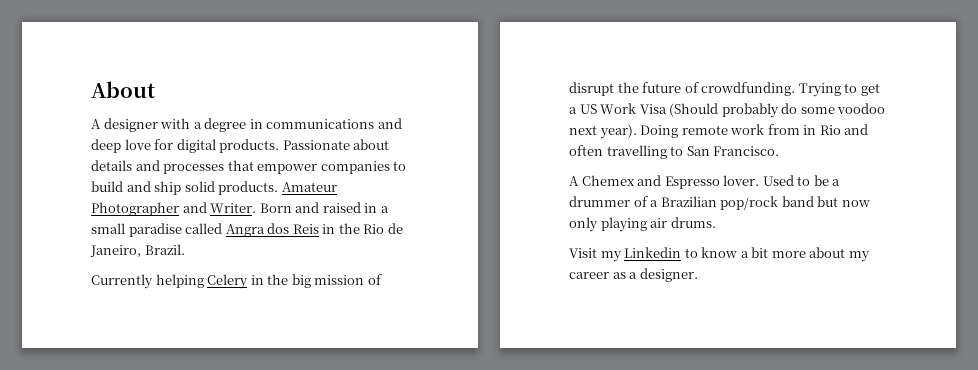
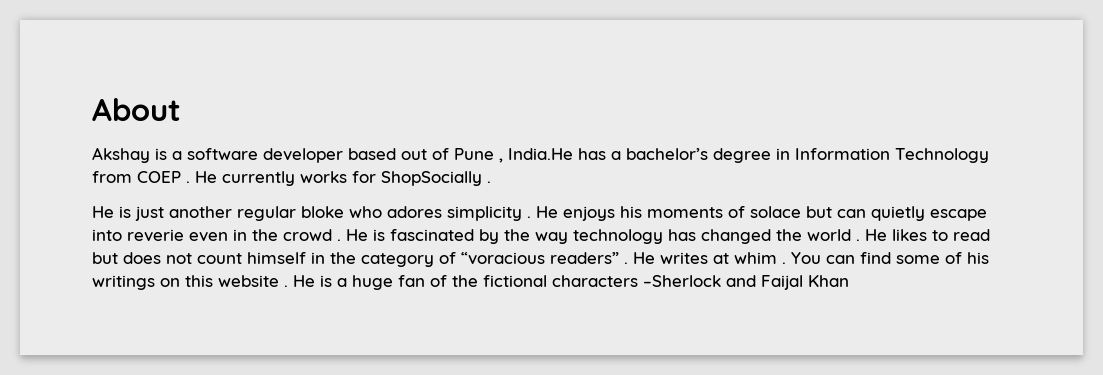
- A designer with a degree in communications and deep love for digital products. Passionate about details and processes that empower companies to build and ship solid products. Amateur Photographer and Writer. Born and raised in a small paradise called Angra dos Reis in the Rio de Janeiro, Brazil.
- Currently helping Celery in the big mission of disrupt the future of crowdfunding. Trying to get a US Work Visa (Should probably do some voodoo next year). Doing remote work from in Rio and often travelling to San Francisco.
- A Chemex and Espresso lover. Used to be a drummer of a Brazilian pop/rock band but now only playing air drums.
- Visit my Linkedin to know a bit more about my career as a designer.
+ Akshay is a software developer based out of Pune , India.He has a bachelor’s degree in Information Technology from COEP . He currently works for ShopSocially .
+ He is just another regular bloke who adores simplicity . He enjoys his moments of solace but can quietly escape into reverie even in the crowd . He is fascinated by the way technology has changed the world . He likes to read but does not count himself in the category of “voracious readers” . He writes at whim . You can find some of his writings on this website . He is a huge fan of the fictional characters –Sherlock and Faijal Khan

